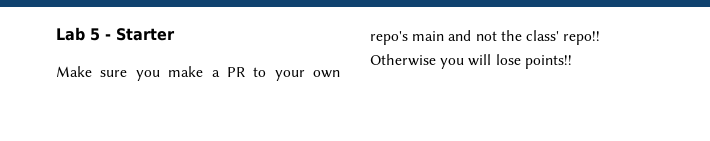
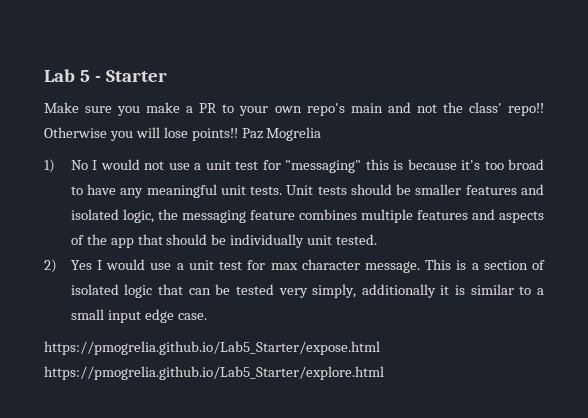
+ Paz Mogrelia
+ 1) No I would not use a unit test for "messaging" this is because it's too broad to have any meaningful unit tests. Unit tests should be smaller features and isolated logic, the messaging feature combines multiple features and aspects of the app that should be individually unit tested.
+ 2) Yes I would use a unit test for max character message. This is a section of isolated logic that can be tested very simply, additionally it is similar to a small input edge case.
+ https://pmogrelia.github.io/Lab5_Starter/expose.html https://pmogrelia.github.io/Lab5_Starter/explore.html

